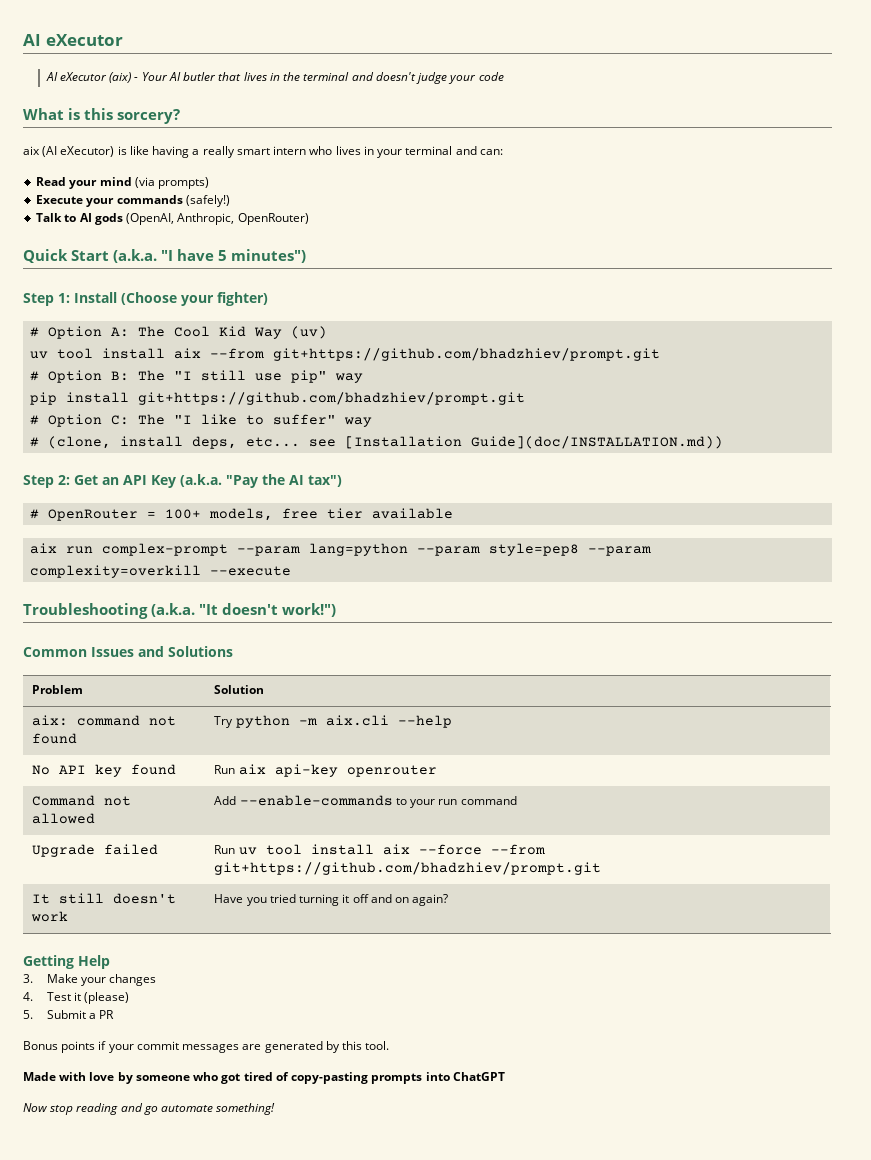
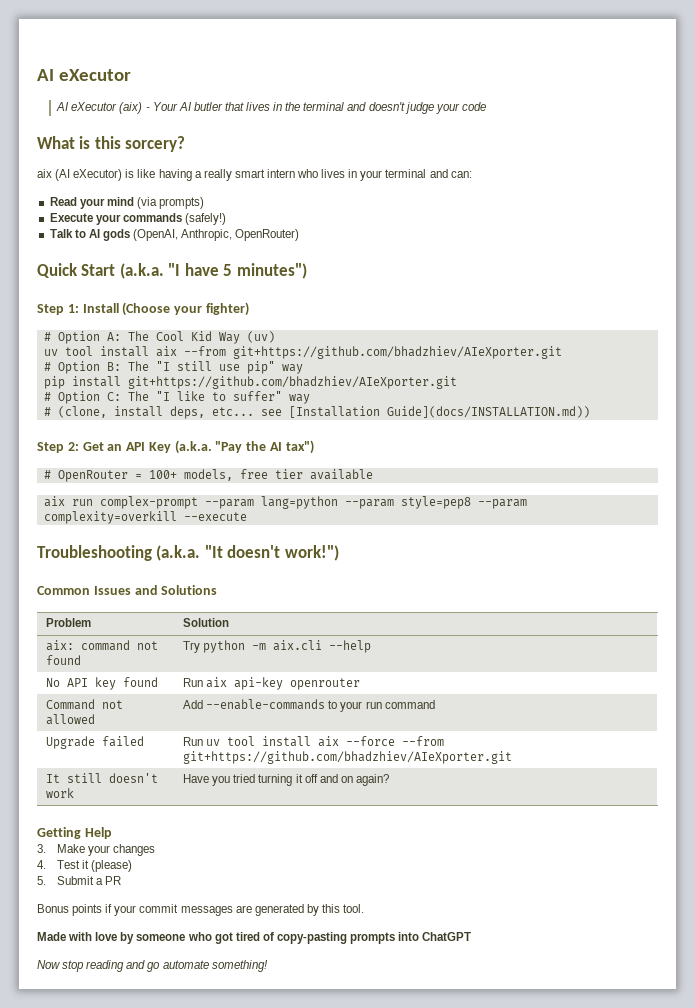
- uv tool install aix --from git+https://github.com/bhadzhiev/prompt.git
+ uv tool install aix --from git+https://github.com/bhadzhiev/AIeXporter.git
- pip install git+https://github.com/bhadzhiev/prompt.git
+ pip install git+https://github.com/bhadzhiev/AIeXporter.git
- # (clone, install deps, etc... see [Installation Guide](doc/INSTALLATION.md))
+ # (clone, install deps, etc... see [Installation Guide](docs/INSTALLATION.md))
- Upgrade failed | Run uv tool install aix --force --from git+https://github.com/bhadzhiev/prompt.git
+ Upgrade failed | Run uv tool install aix --force --from git+https://github.com/bhadzhiev/AIeXporter.git

